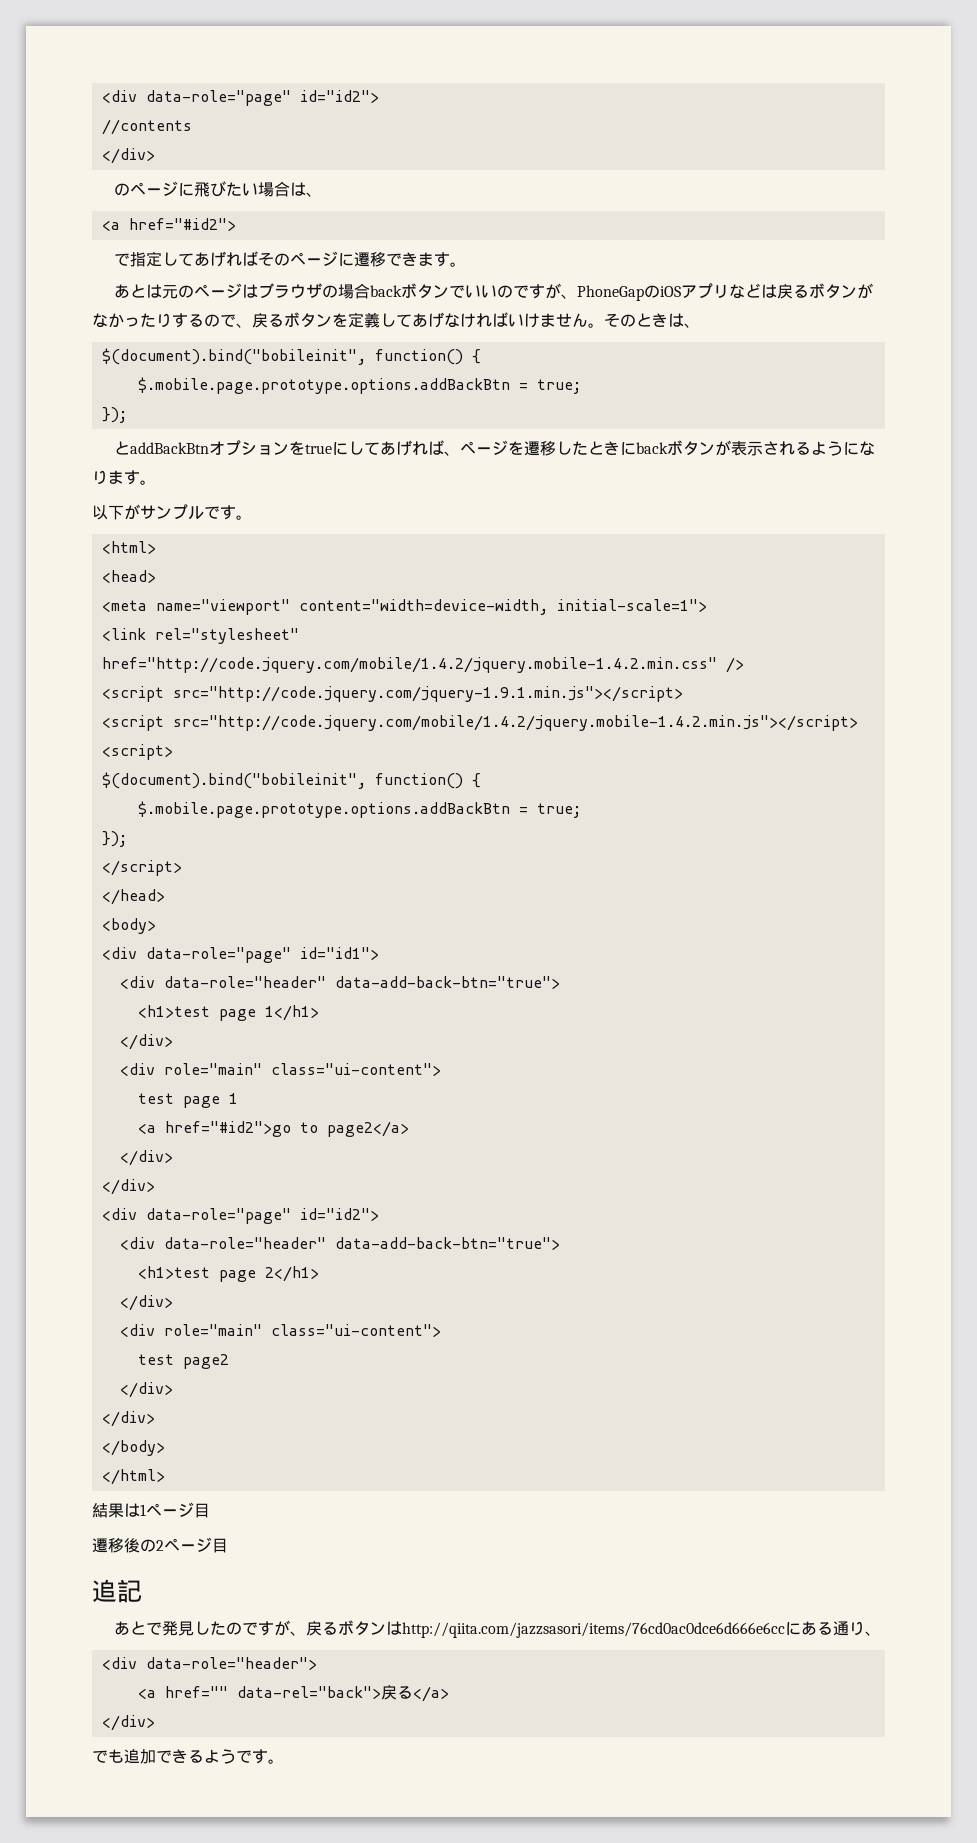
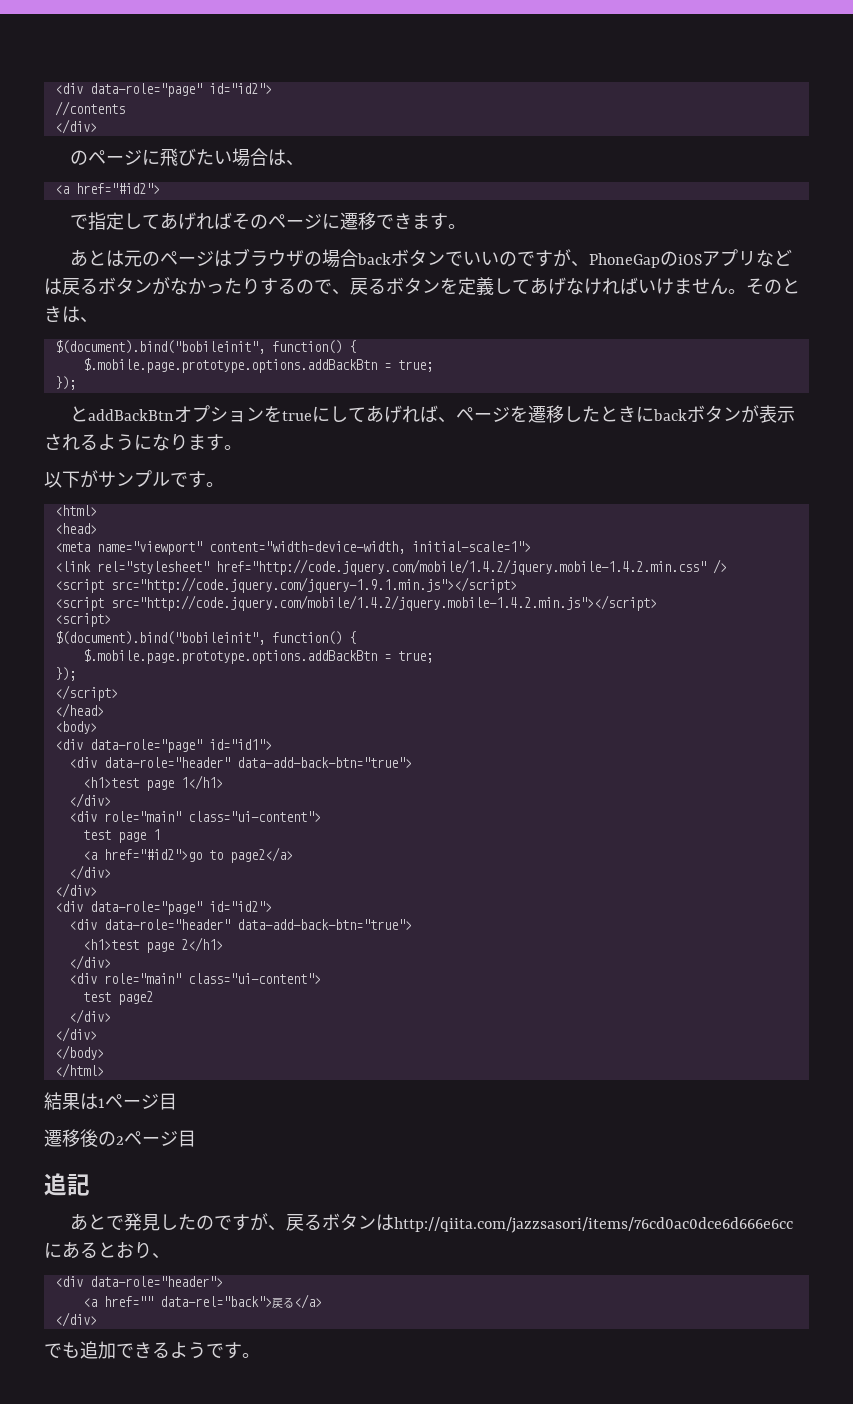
- あとで発見したのですが、戻るボタンはhttp://qiita.com/jazzsasori/items/76cd0ac0dce6d666e6ccにある通り、
+ あとで発見したのですが、戻るボタンはhttp://qiita.com/jazzsasori/items/76cd0ac0dce6d666e6ccにあるとおり、

